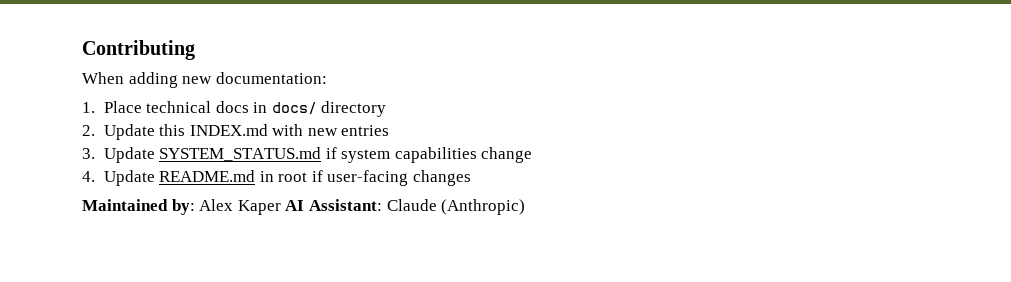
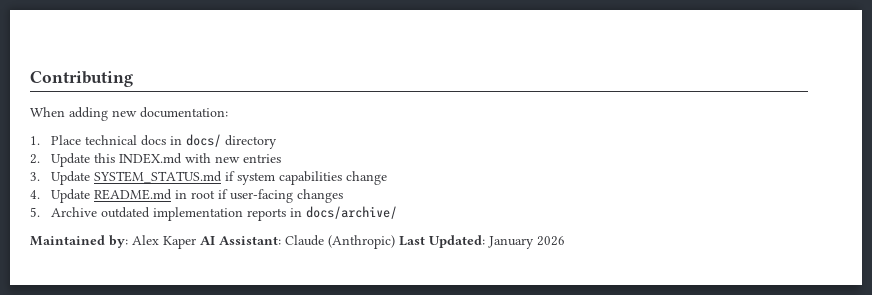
+ 5. Archive outdated implementation reports in docs/archive/
- Maintained by: Alex Kaper AI Assistant: Claude (Anthropic)
+ Maintained by: Alex Kaper AI Assistant: Claude (Anthropic) Last Updated: January 2026

